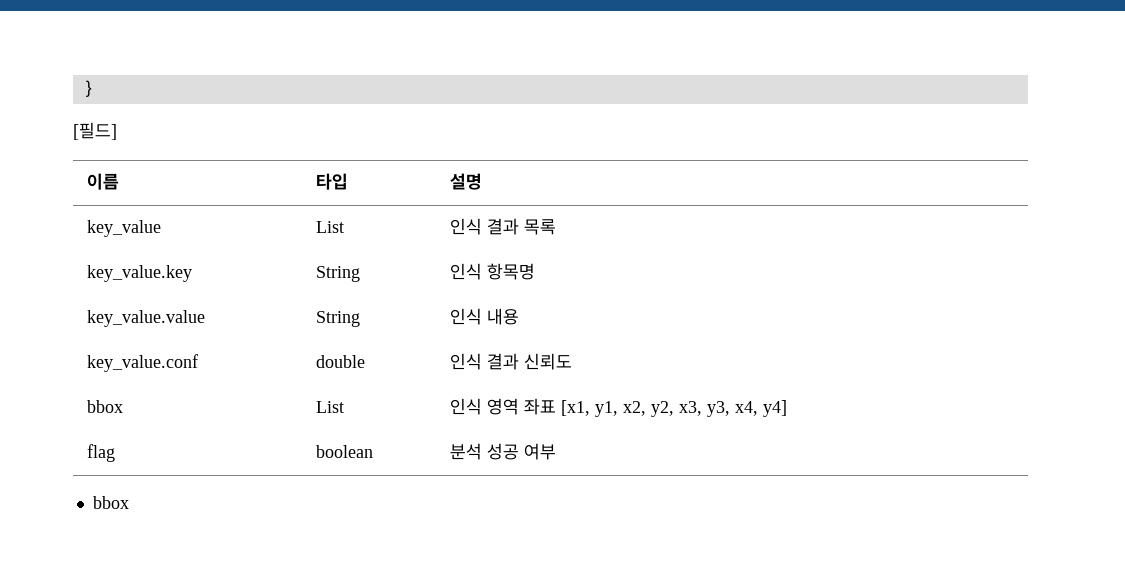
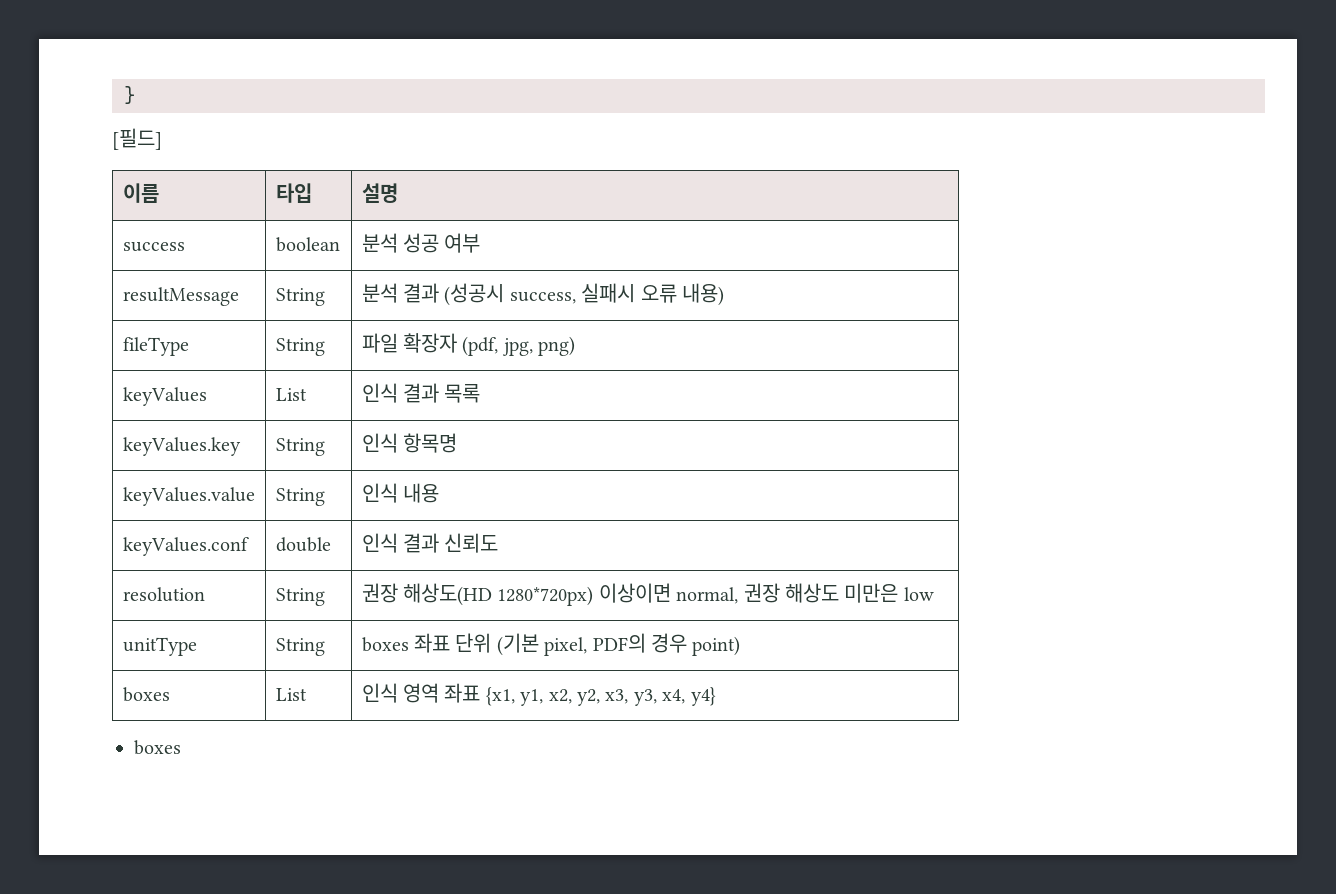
- key_value | List | 인식 결과 목록
+ success | boolean | 분석 성공 여부
+ resultMessage | String | 분석 결과 (성공시 success, 실패시 오류 내용)
+ fileType | String | 파일 확장자 (pdf, jpg, png)
+ keyValues | List | 인식 결과 목록
- key_value.key | String | 인식 항목명
+ keyValues.key | String | 인식 항목명
- key_value.value | String | 인식 내용
+ keyValues.value | String | 인식 내용
- key_value.conf | double | 인식 결과 신뢰도
+ keyValues.conf | double | 인식 결과 신뢰도
- bbox | List | 인식 영역 좌표 [x1, y1, x2, y2, x3, y3, x4, y4]
- flag | boolean | 분석 성공 여부
- bbox
+ resolution | String | 권장 해상도(HD 1280*720px) 이상이면 normal, 권장 해상도 미만은 low
+ unitType | String | boxes 좌표 단위 (기본 pixel, PDF의 경우 point)
+ boxes | List | 인식 영역 좌표 {x1, y1, x2, y2, x3, y3, x4, y4}
+ boxes

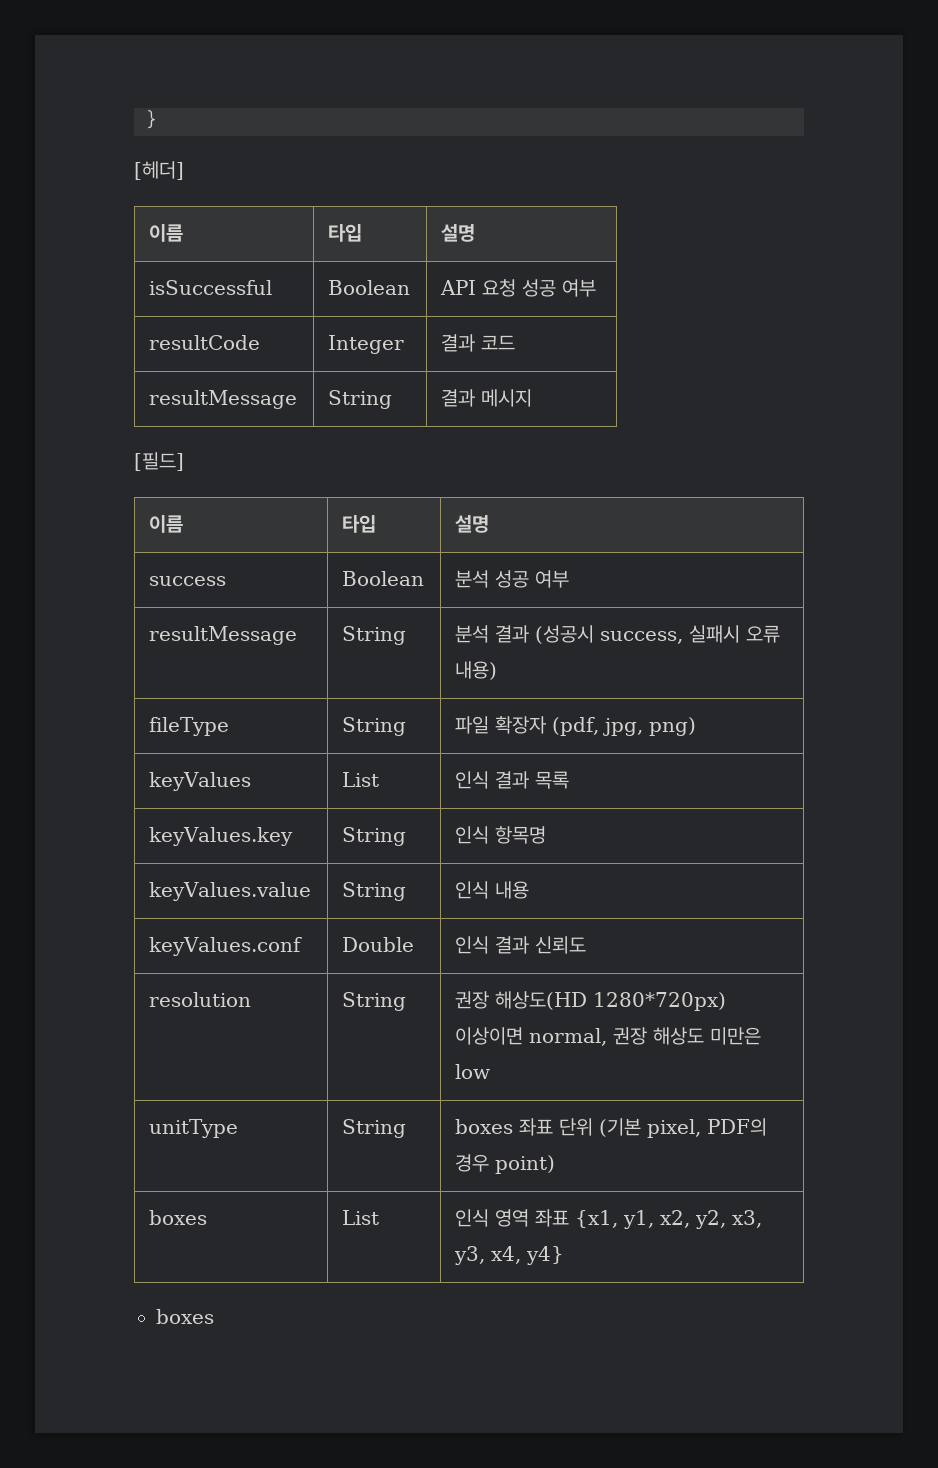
+ [헤더]
+ 이름 | 타입 | 설명
+ isSuccessful | Boolean | API 요청 성공 여부
+ resultCode | Integer | 결과 코드
+ resultMessage | String | 결과 메시지
- success | boolean | 분석 성공 여부
+ success | Boolean | 분석 성공 여부
- keyValues.conf | double | 인식 결과 신뢰도
+ keyValues.conf | Double | 인식 결과 신뢰도

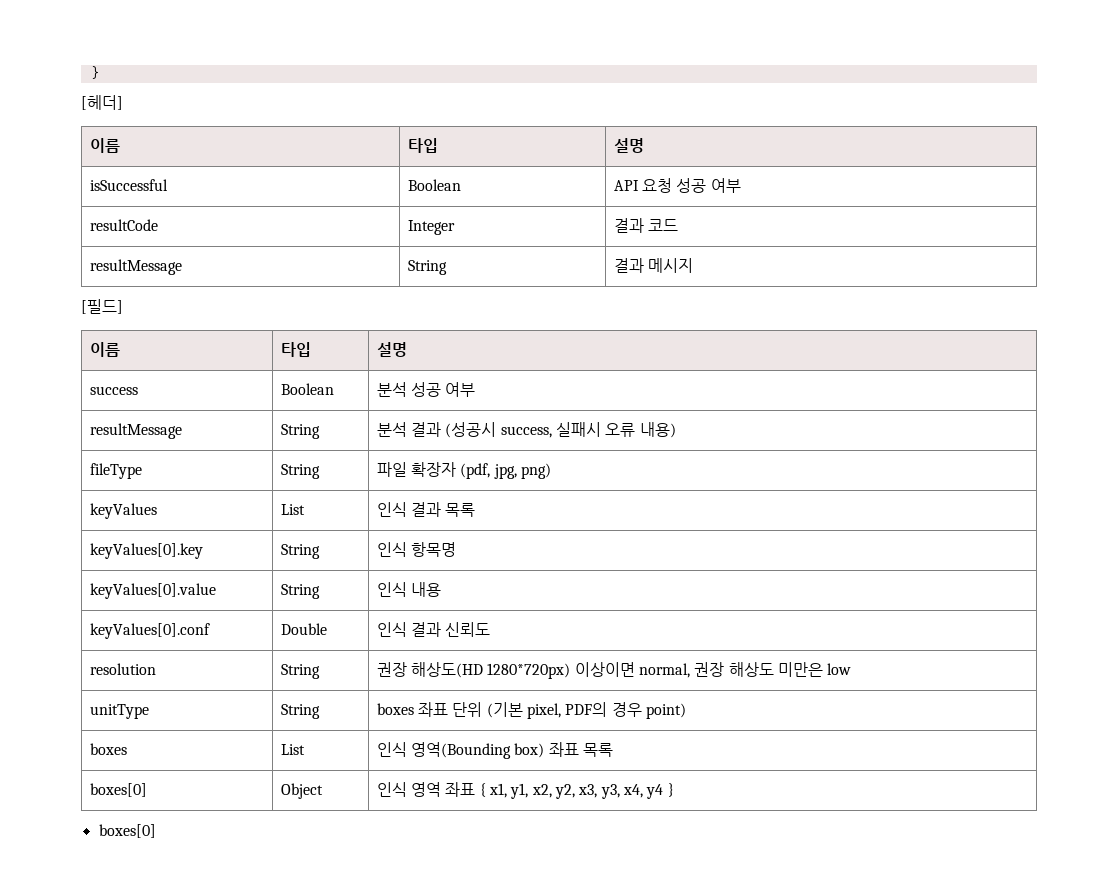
- keyValues.key | String | 인식 항목명
+ keyValues[0].key | String | 인식 항목명
- keyValues.value | String | 인식 내용
+ keyValues[0].value | String | 인식 내용
- keyValues.conf | Double | 인식 결과 신뢰도
+ keyValues[0].conf | Double | 인식 결과 신뢰도
- boxes | List | 인식 영역 좌표 {x1, y1, x2, y2, x3, y3, x4, y4}
- boxes
+ boxes | List | 인식 영역(Bounding box) 좌표 목록
+ boxes[0] | Object | 인식 영역 좌표 { x1, y1, x2, y2, x3, y3, x4, y4 }
+ boxes[0]

